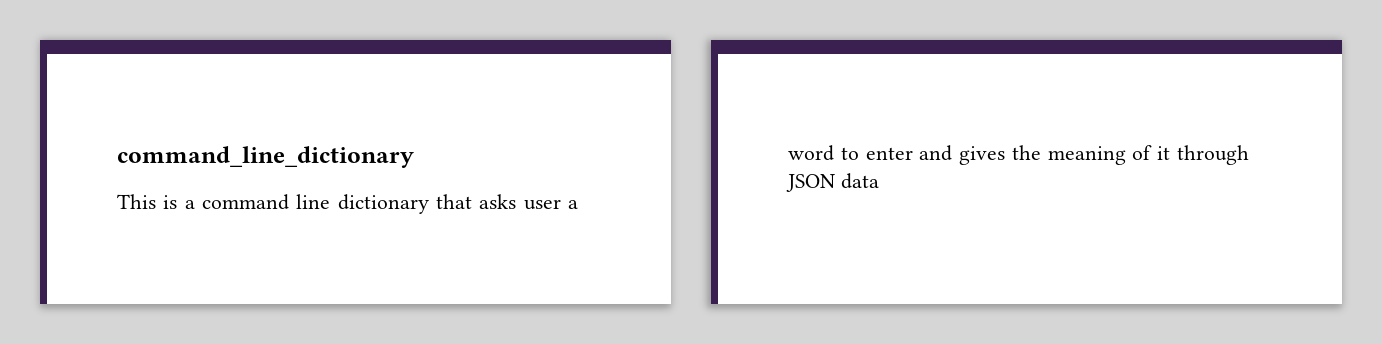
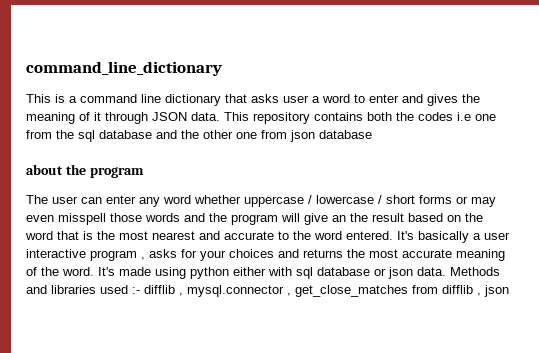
- This is a command line dictionary that asks user a word to enter and gives the meaning of it through JSON data
+ This is a command line dictionary that asks user a word to enter and gives the meaning of it through JSON data. This repository contains both the codes i.e one from the sql database and the other one from json database
+ about the program
+ The user can enter any word whether uppercase / lowercase / short forms or may even misspell those words and the program will give an the result based on the word that is the most nearest and accurate to the word entered. It's basically a user interactive program , asks for your choices and returns the most accurate meaning of the word. It's made using python either with sql database or json data. Methods and libraries used :- difflib , mysql.connector , get_close_matches from difflib , json

